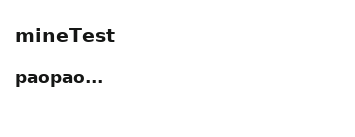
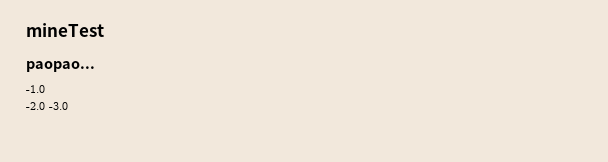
+ -1.0
+ -2.0 -3.0

